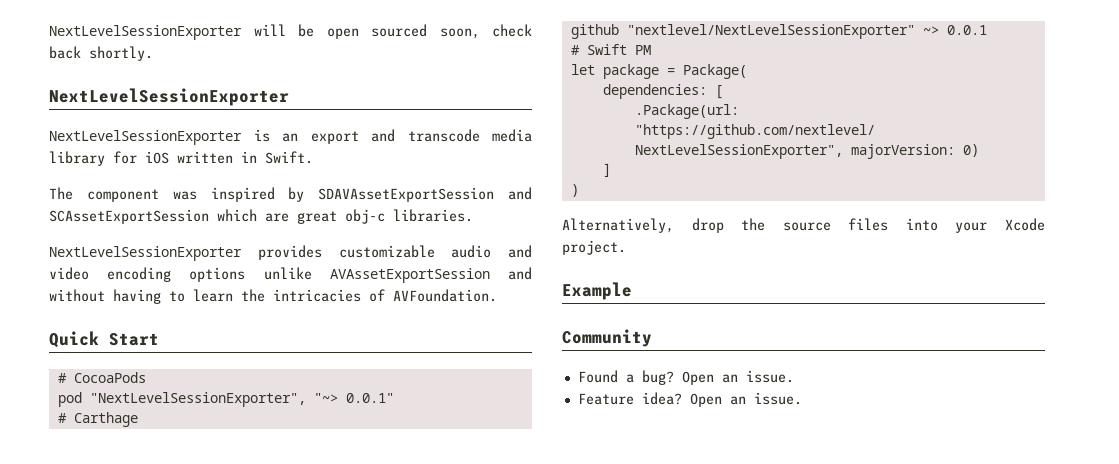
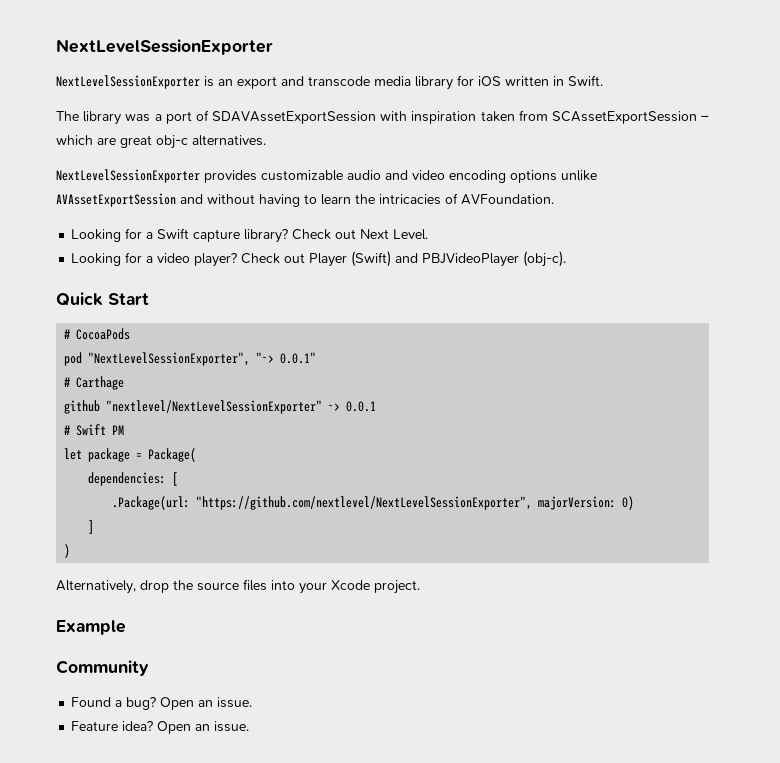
- NextLevelSessionExporter will be open sourced soon, check back shortly.
- The component was inspired by SDAVAssetExportSession and SCAssetExportSession which are great obj-c libraries.
+ The library was a port of SDAVAssetExportSession with inspiration taken from SCAssetExportSession – which are great obj-c alternatives.
+ Looking for a Swift capture library? Check out Next Level.
+ Looking for a video player? Check out Player (Swift) and PBJVideoPlayer (obj-c).

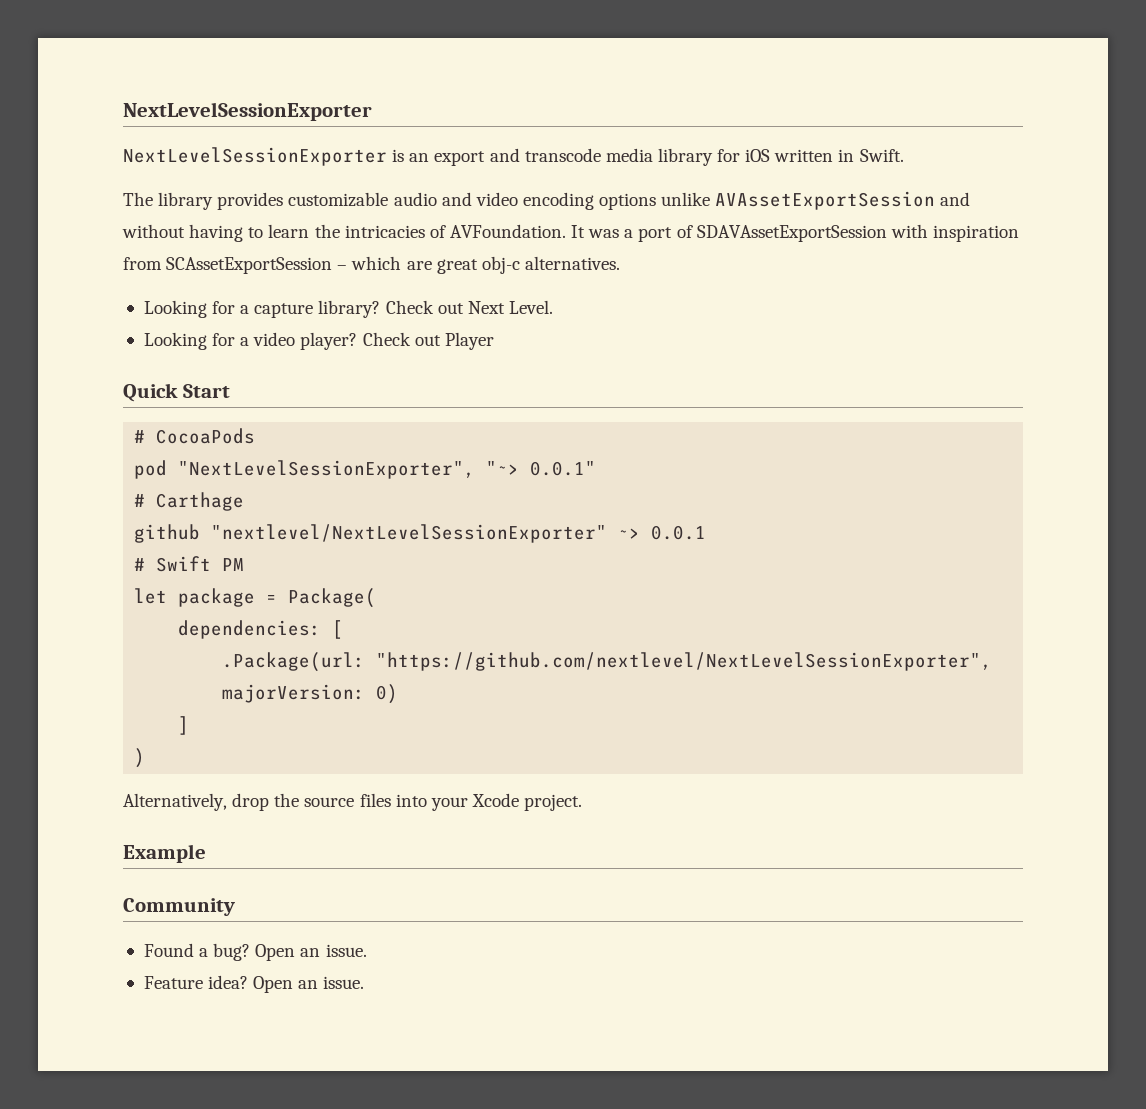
- The library was a port of SDAVAssetExportSession with inspiration taken from SCAssetExportSession – which are great obj-c alternatives.
- NextLevelSessionExporter provides customizable audio and video encoding options unlike AVAssetExportSession and without having to learn the intricacies of AVFoundation.
- Looking for a Swift capture library?
+ The library provides customizable audio and video encoding options unlike AVAssetExportSession and without having to learn the intricacies of AVFoundation. It was a port of SDAVAssetExportSession with inspiration from SCAssetExportSession – which are great obj-c alternatives.
+ Looking for a capture library?
- Check out Player (Swift) and PBJVideoPlayer (obj-c).
+ Check out Player

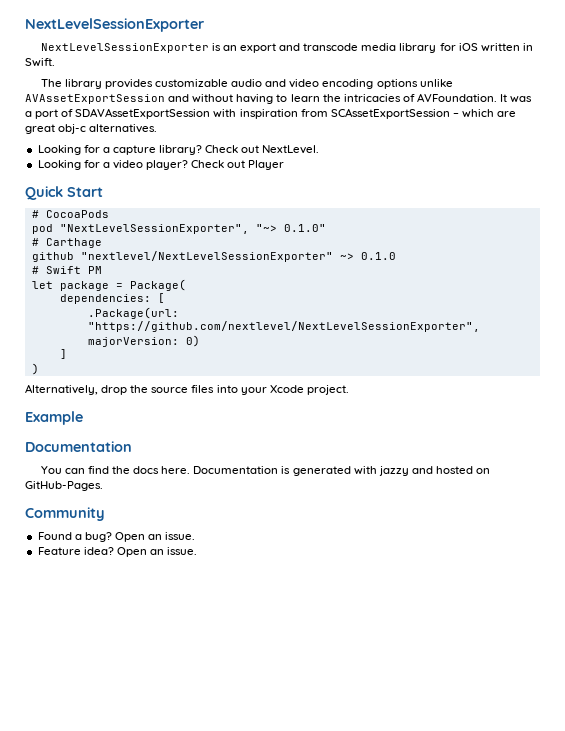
- Check out Next Level.
+ Check out NextLevel.
- pod "NextLevelSessionExporter", "~> 0.0.1"
+ pod "NextLevelSessionExporter", "~> 0.1.0"
- github "nextlevel/NextLevelSessionExporter" ~> 0.0.1
+ github "nextlevel/NextLevelSessionExporter" ~> 0.1.0
  Example
+ Documentation
+ You can find the docs here. Documentation is generated with jazzy and hosted on GitHub-Pages.

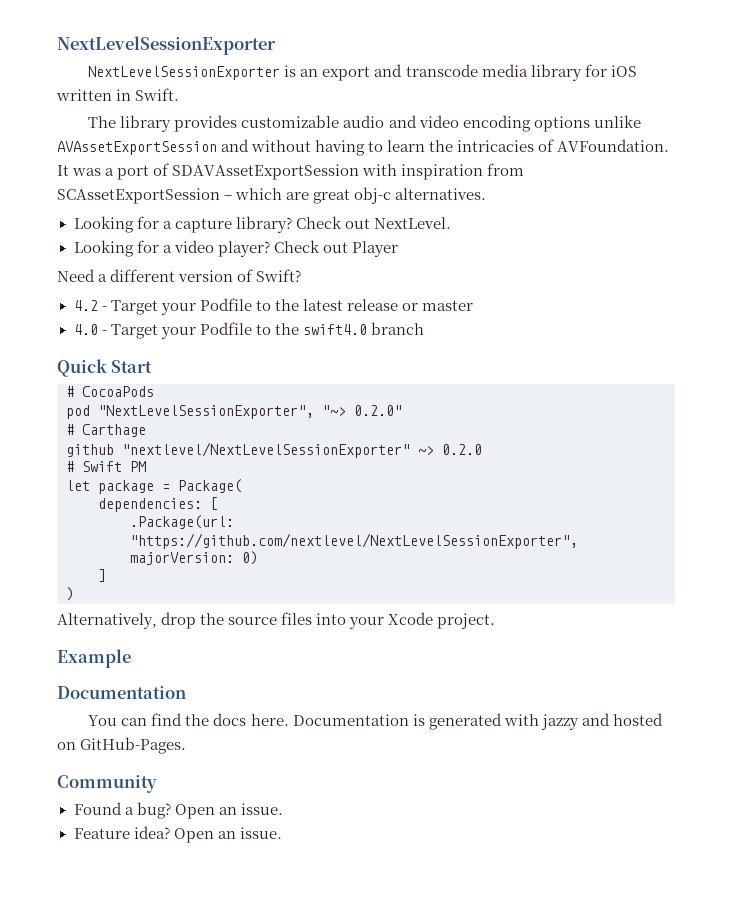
+ Need a different version of Swift?
+ 4.2 - Target your Podfile to the latest release or master
+ 4.0 - Target your Podfile to the swift4.0 branch
- pod "NextLevelSessionExporter", "~> 0.1.0"
+ pod "NextLevelSessionExporter", "~> 0.2.0"
- github "nextlevel/NextLevelSessionExporter" ~> 0.1.0
+ github "nextlevel/NextLevelSessionExporter" ~> 0.2.0

